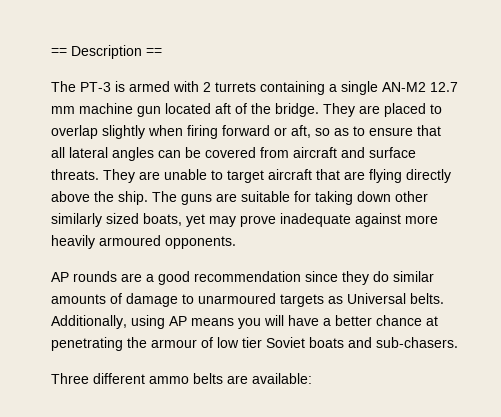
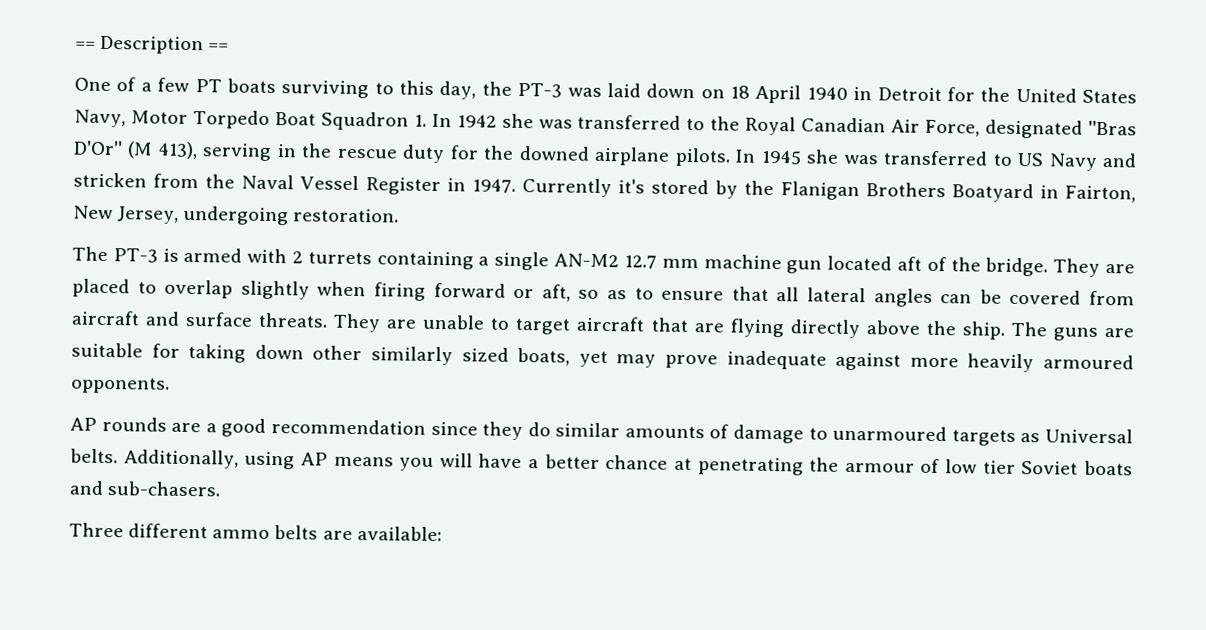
+ One of a few PT boats surviving to this day, the PT-3 was laid down on 18 April 1940 in Detroit for the United States Navy, Motor Torpedo Boat Squadron 1. In 1942 she was transferred to the Royal Canadian Air Force, designated ''Bras D'Or'' (M 413), serving in the rescue duty for the downed airplane pilots. In 1945 she was transferred to US Navy and stricken from the Naval Vessel Register in 1947. Currently it's stored by the Flanigan Brothers Boatyard in Fairton, New Jersey, undergoing restoration.

